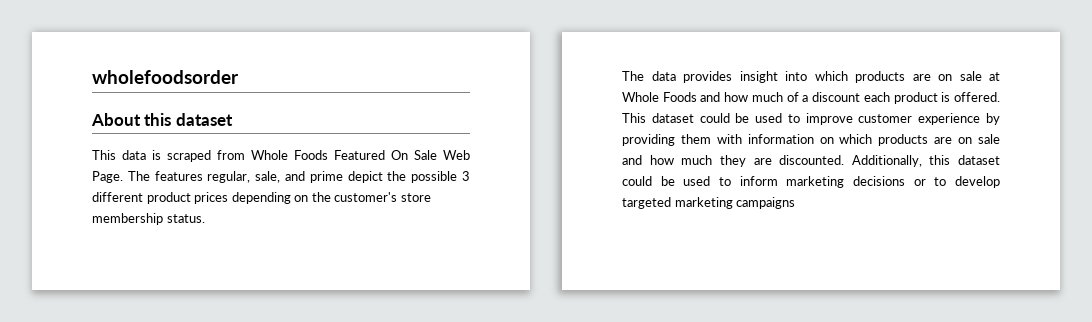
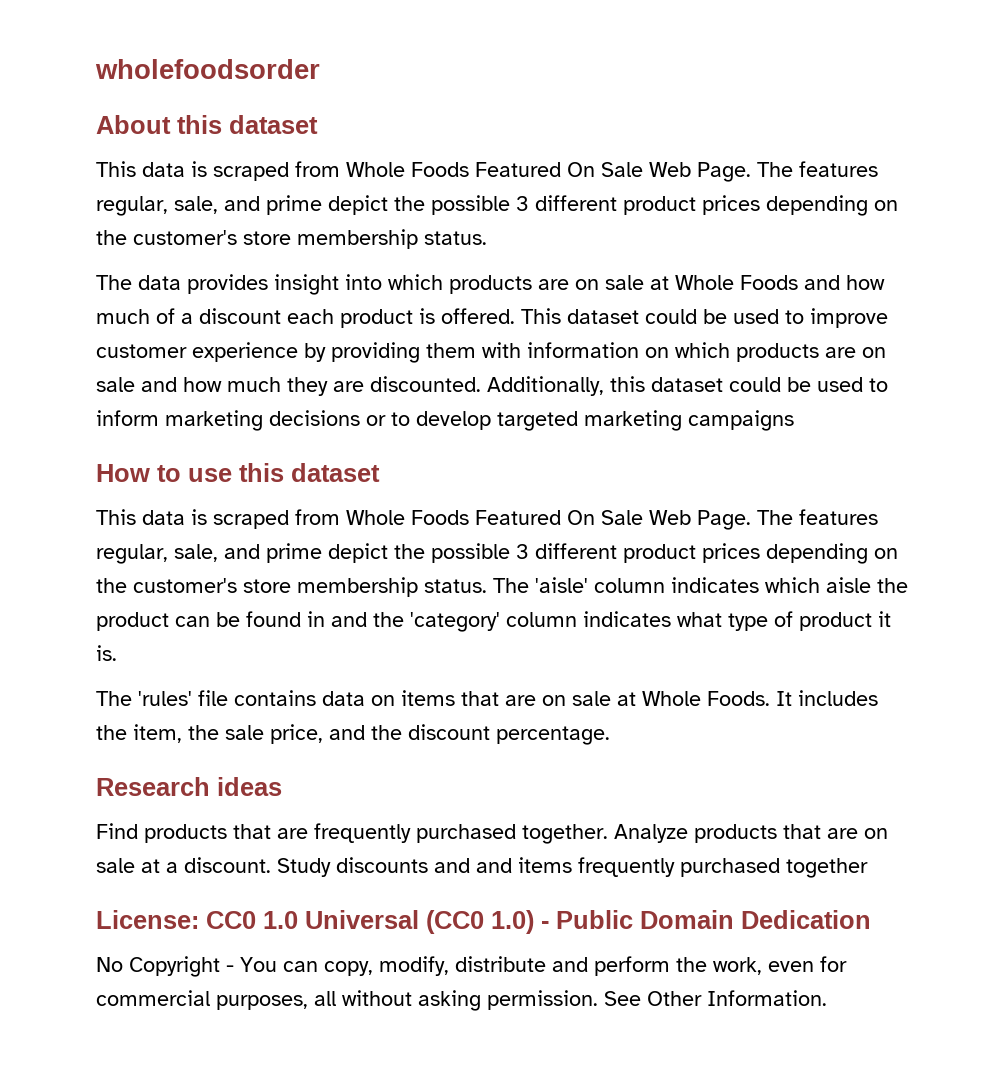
+ How to use this dataset
+ This data is scraped from Whole Foods Featured On Sale Web Page. The features regular, sale, and prime depict the possible 3 different product prices depending on the customer's store membership status. The 'aisle' column indicates which aisle the product can be found in and the 'category' column indicates what type of product it is.
+ The 'rules' file contains data on items that are on sale at Whole Foods. It includes the item, the sale price, and the discount percentage.
+ Research ideas
+ Find products that are frequently purchased together. Analyze products that are on sale at a discount. Study discounts and and items frequently purchased together
+ License: CC0 1.0 Universal (CC0 1.0) - Public Domain Dedication
+ No Copyright - You can copy, modify, distribute and perform the work, even for commercial purposes, all without asking permission. See Other Information.

